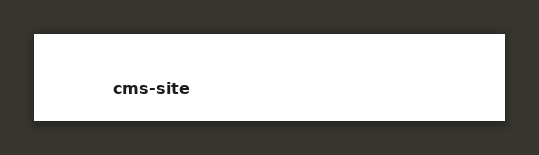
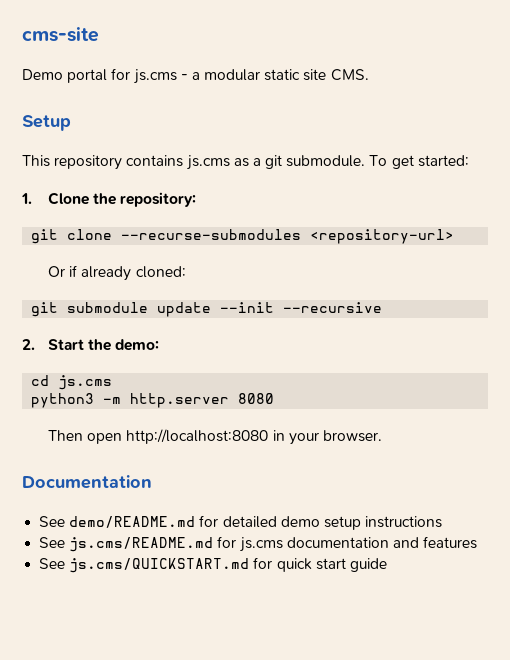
+ Demo portal for js.cms - a modular static site CMS.
+ Setup
+ This repository contains js.cms as a git submodule. To get started:
+ 1. Clone the repository:
+ git clone --recurse-submodules <repository-url>
+ Or if already cloned:
+ git submodule update --init --recursive
+ 2. Start the demo:
+ cd js.cms
+ python3 -m http.server 8080
+ Then open http://localhost:8080 in your browser.
+ Documentation
+ See demo/README.md for detailed demo setup instructions
+ See js.cms/README.md for js.cms documentation and features
+ See js.cms/QUICKSTART.md for quick start guide

